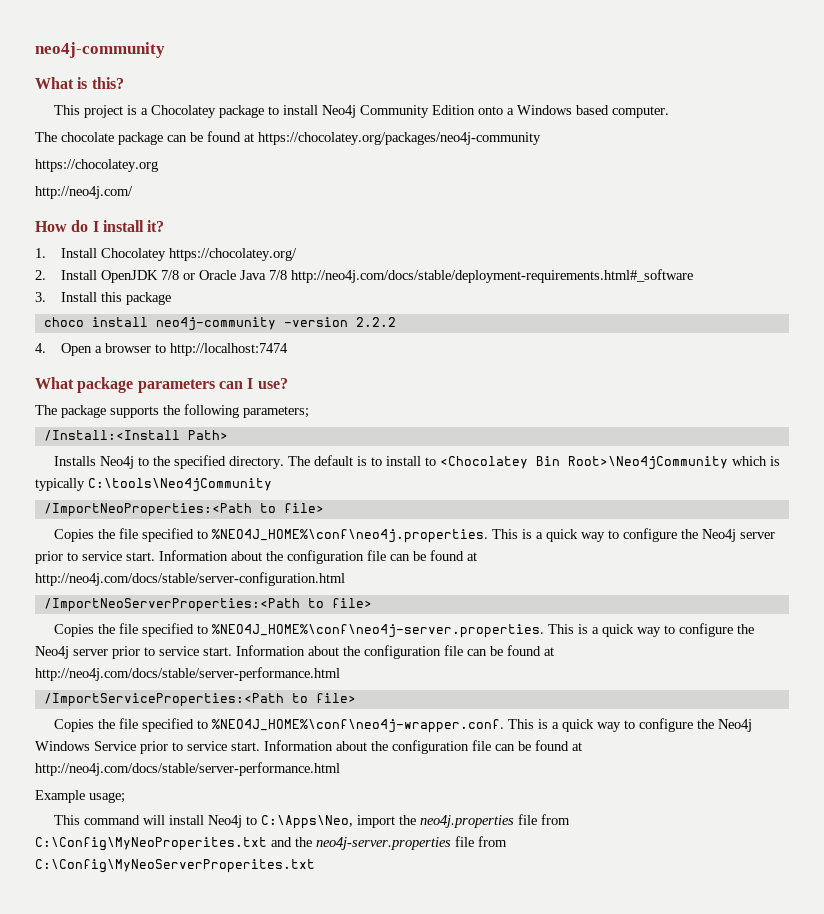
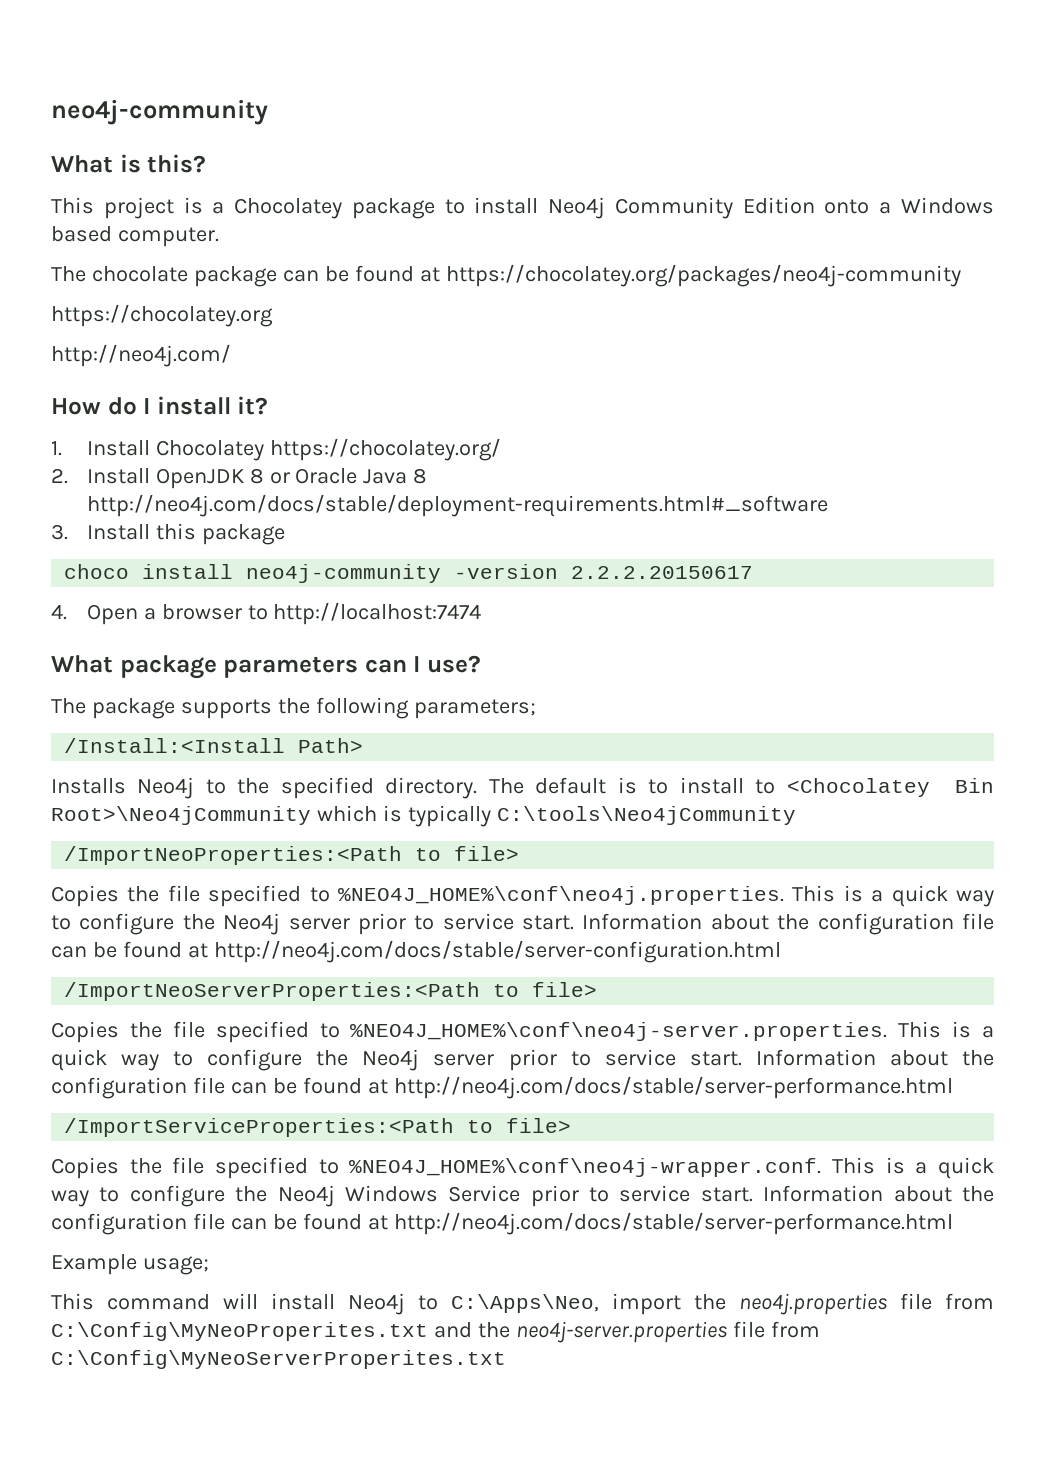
- 2. Install OpenJDK 7/8 or Oracle Java 7/8 http://neo4j.com/docs/stable/deployment-requirements.html#_software
+ 2. Install OpenJDK 8 or Oracle Java 8 http://neo4j.com/docs/stable/deployment-requirements.html#_software
- choco install neo4j-community -version 2.2.2
+ choco install neo4j-community -version 2.2.2.20150617

